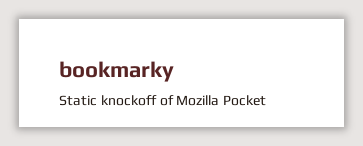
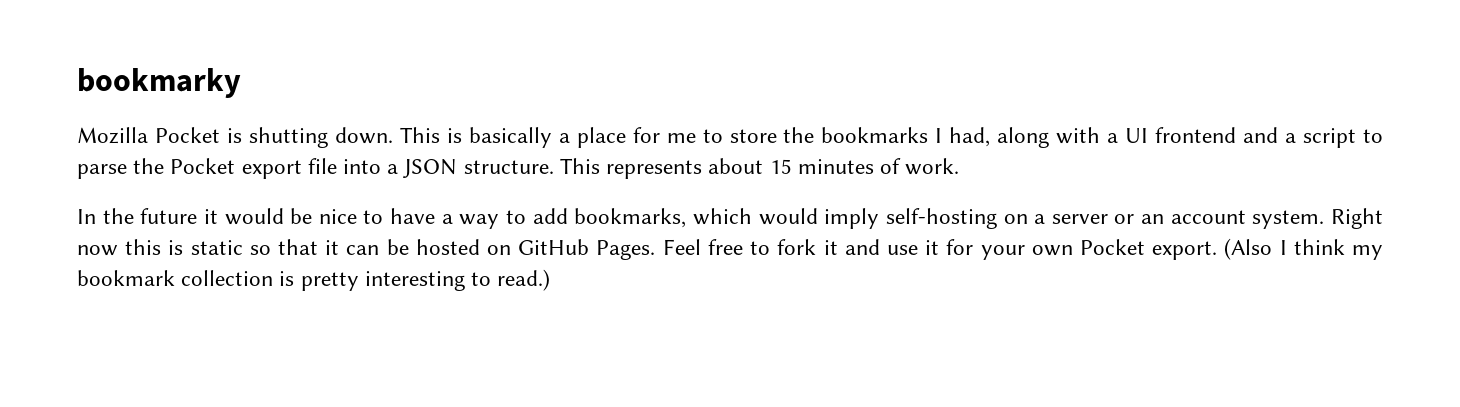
- Static knockoff of Mozilla Pocket
+ Mozilla Pocket is shutting down. This is basically a place for me to store the bookmarks I had, along with a UI frontend and a script to parse the Pocket export file into a JSON structure. This represents about 15 minutes of work.
+ In the future it would be nice to have a way to add bookmarks, which would imply self-hosting on a server or an account system. Right now this is static so that it can be hosted on GitHub Pages. Feel free to fork it and use it for your own Pocket export. (Also I think my bookmark collection is pretty interesting to read.)

